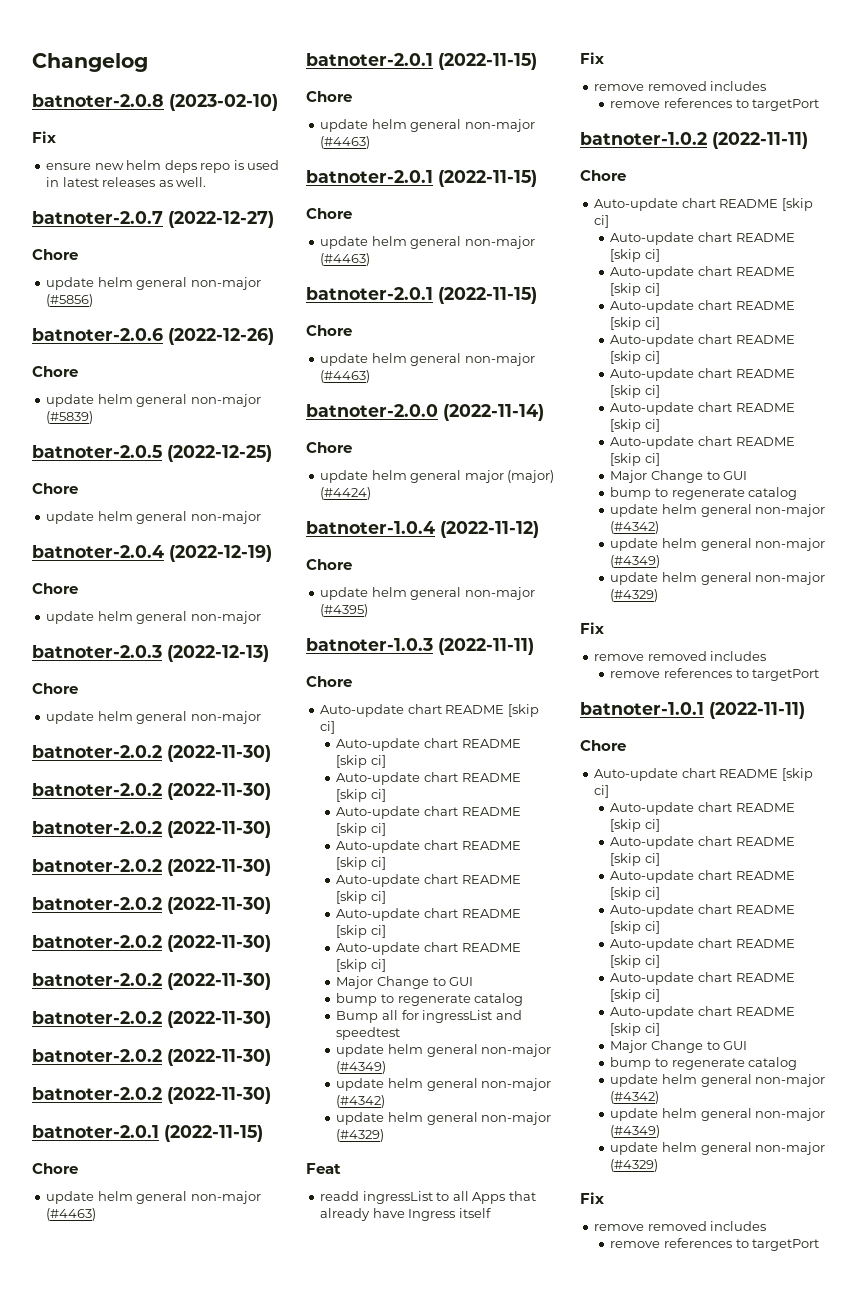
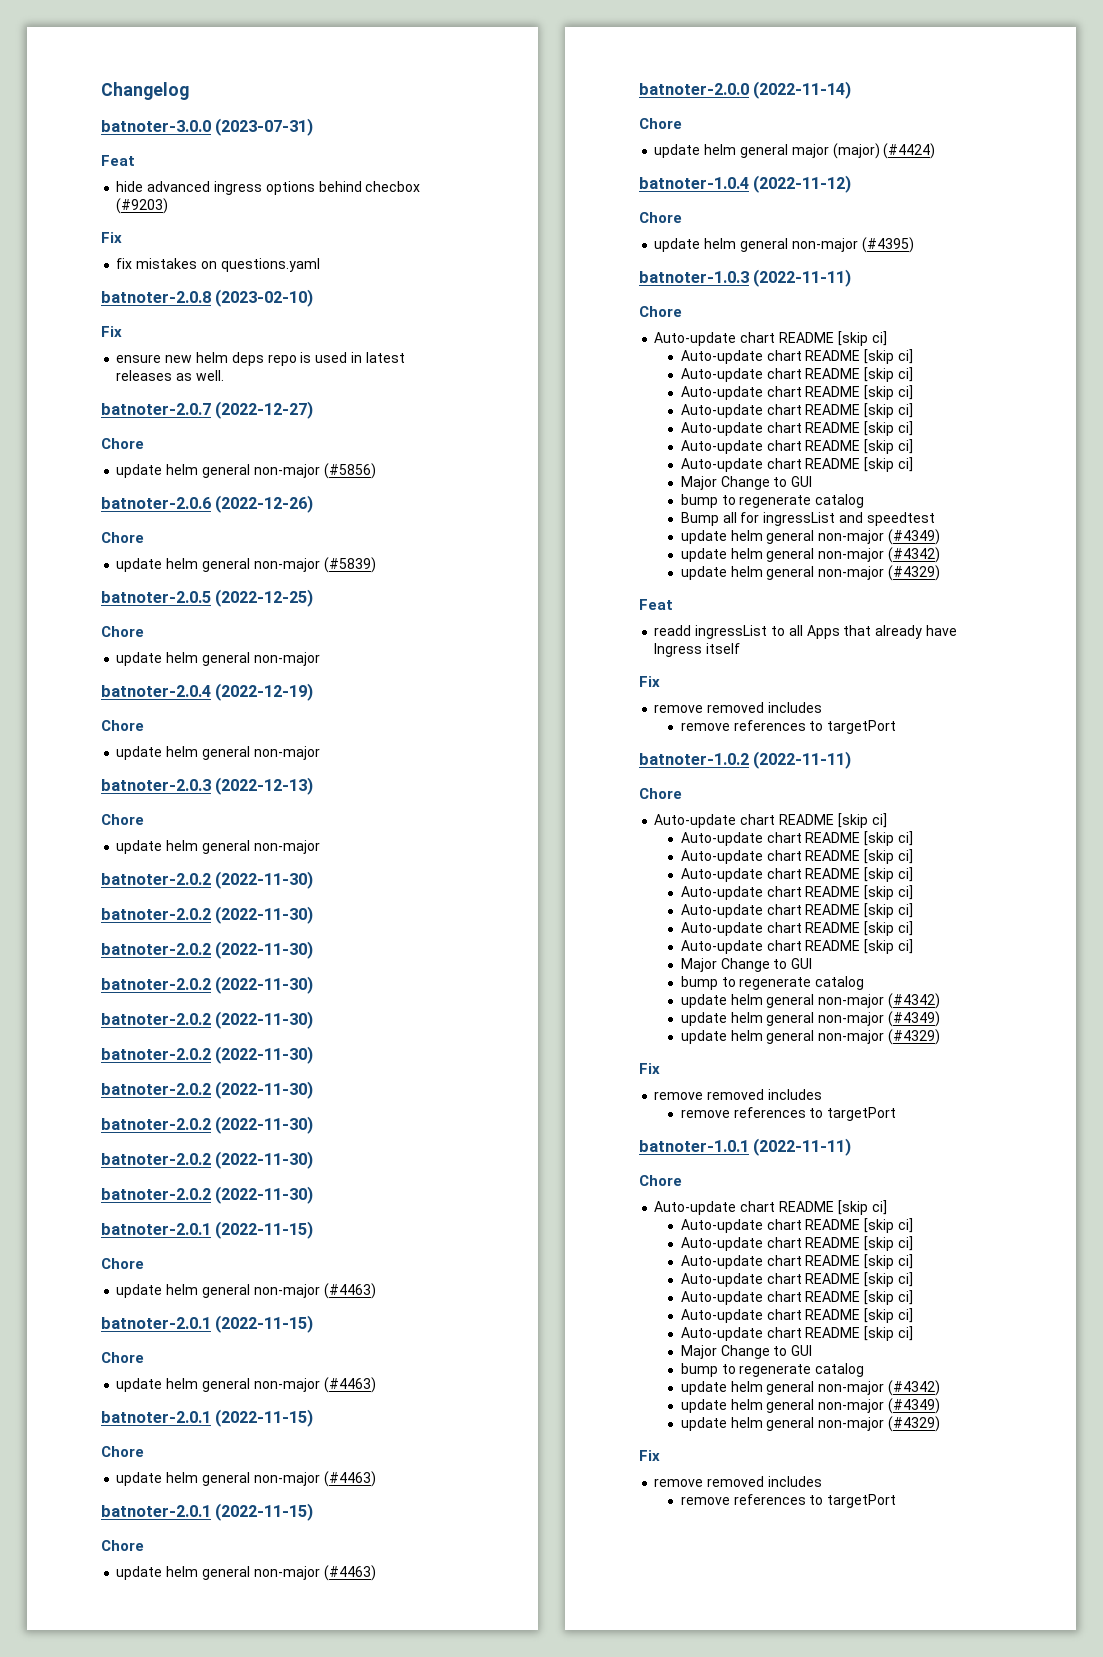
+ batnoter-3.0.0 (2023-07-31)
+ Feat
+ hide advanced ingress options behind checbox (#9203)
+ Fix
+ fix mistakes on questions.yaml

